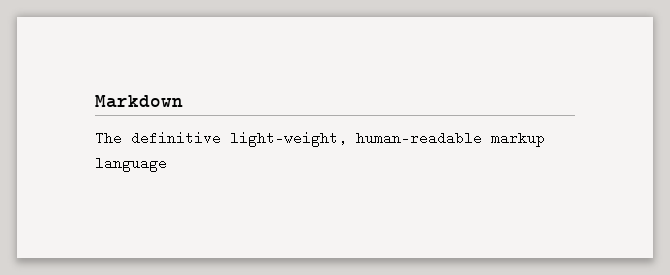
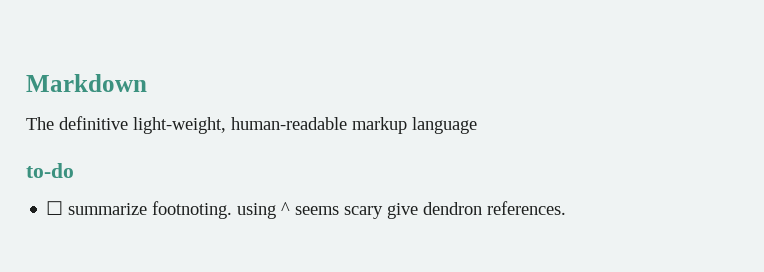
+ to-do
+ ☐ summarize footnoting. using ^ seems scary give dendron references.

